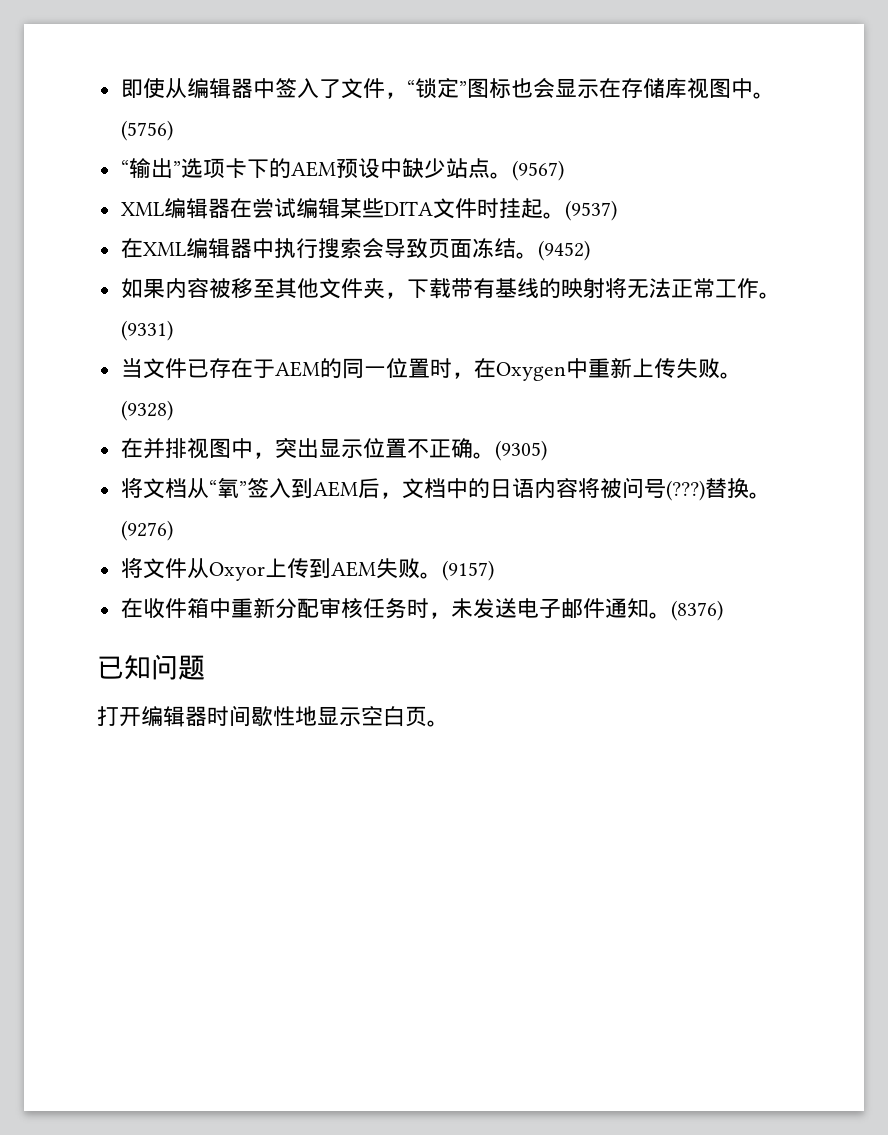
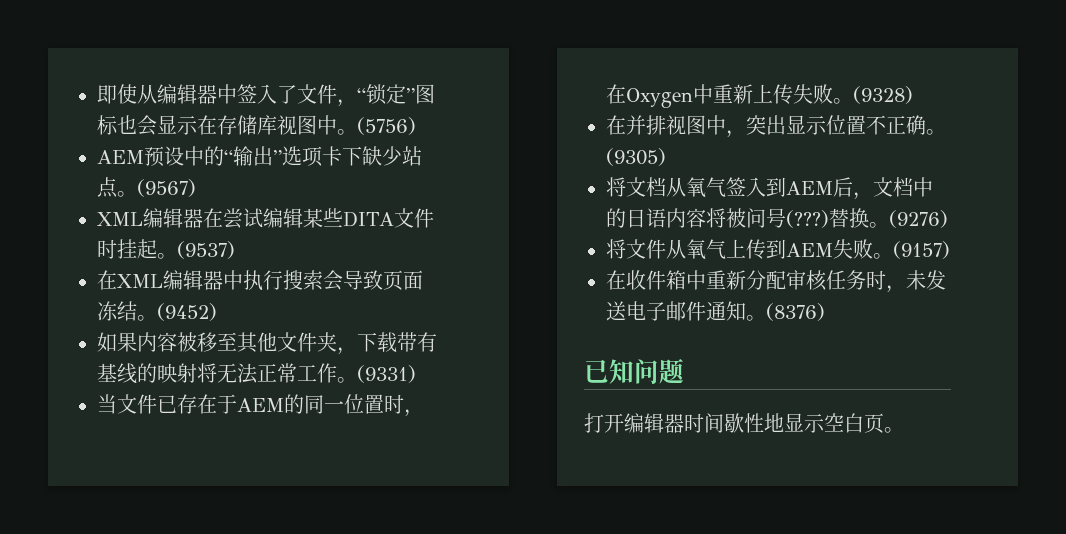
- “输出”选项卡下的AEM预设中缺少站点。
+ AEM预设中的“输出”选项卡下缺少站点。
- 将文档从“氧”签入到AEM后，文档中的日语内容将被问号(???)
+ 将文档从氧气签入到AEM后，文档中的日语内容将被问号(???)
- 将文件从Oxyor上传到AEM失败。
+ 将文件从氧气上传到AEM失败。

